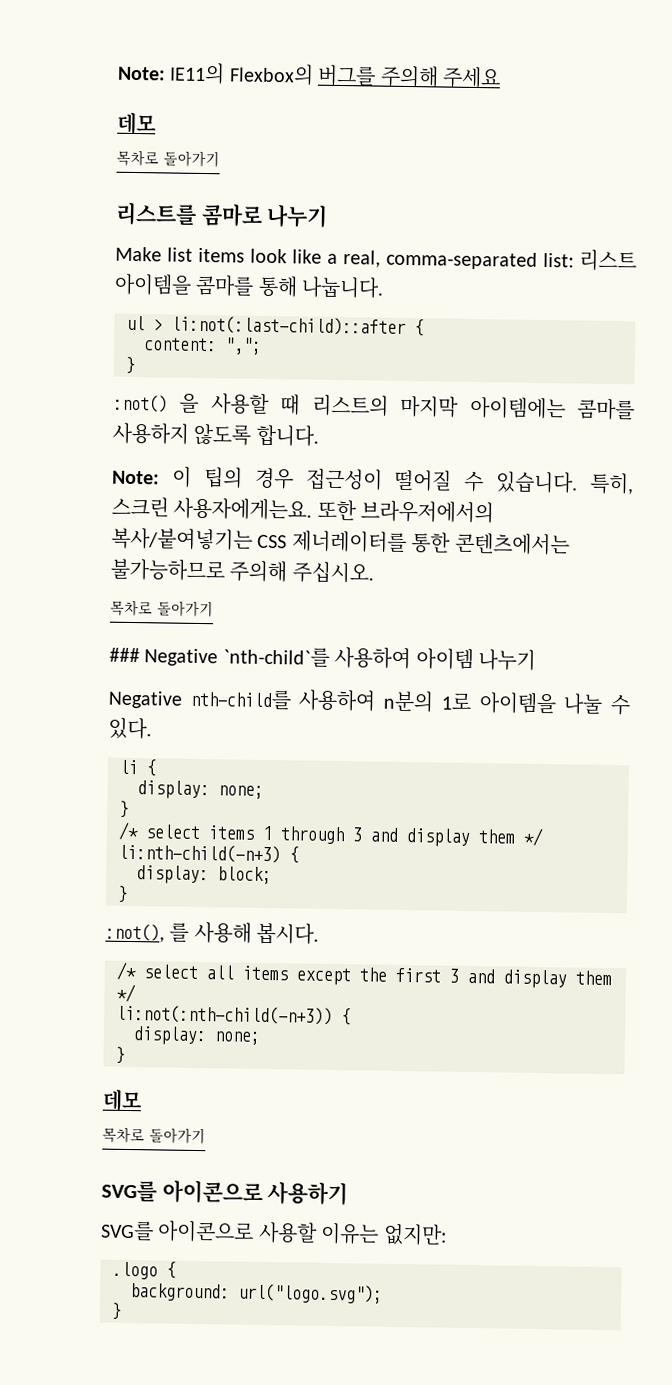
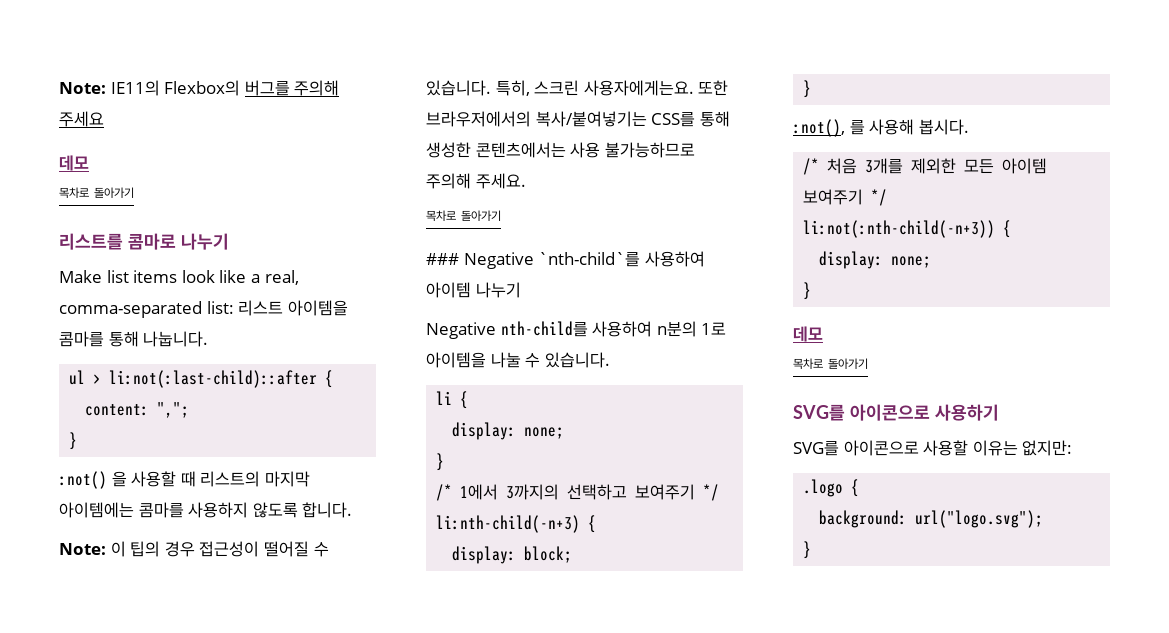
- 또한 브라우저에서의 복사/붙여넣기는 CSS 제너레이터를 통한 콘텐츠에서는 불가능하므로 주의해 주십시오.
+ 또한 브라우저에서의 복사/붙여넣기는 CSS를 통해 생성한 콘텐츠에서는 사용 불가능하므로 주의해 주세요.
- Negative nth-child를 사용하여 n분의 1로 아이템을 나눌 수 있다.
+ Negative nth-child를 사용하여 n분의 1로 아이템을 나눌 수 있습니다.
- /* select items 1 through 3 and display them */
+ /* 1에서 3까지의 선택하고 보여주기 */
- /* select all items except the first 3 and display them */
+ /* 처음 3개를 제외한 모든 아이템 보여주기 */

